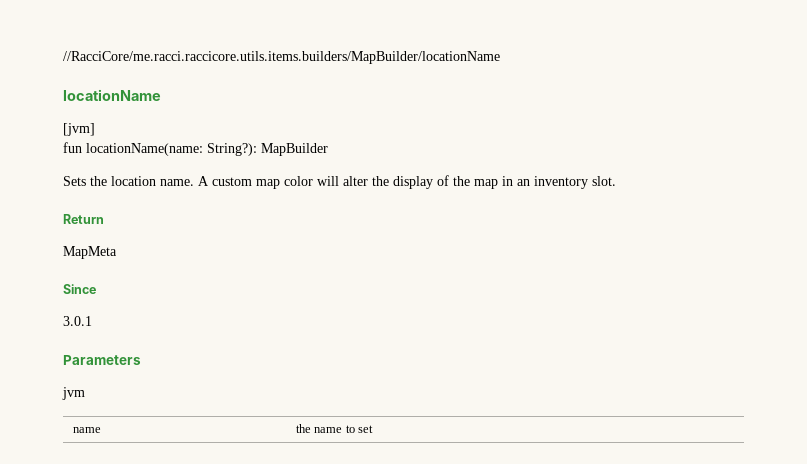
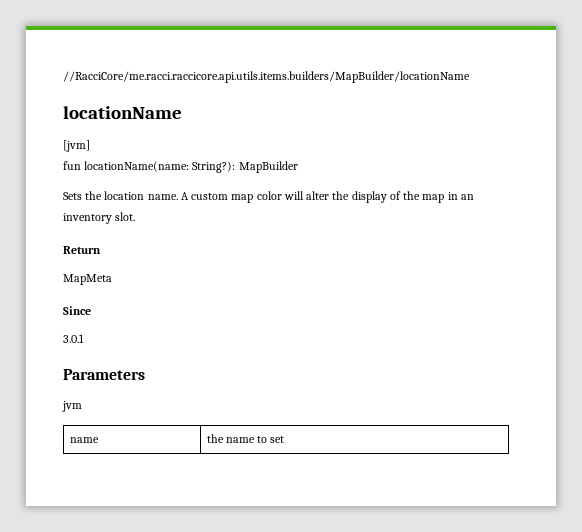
- //RacciCore/me.racci.raccicore.utils.items.builders/MapBuilder/locationName
+ //RacciCore/me.racci.raccicore.api.utils.items.builders/MapBuilder/locationName

